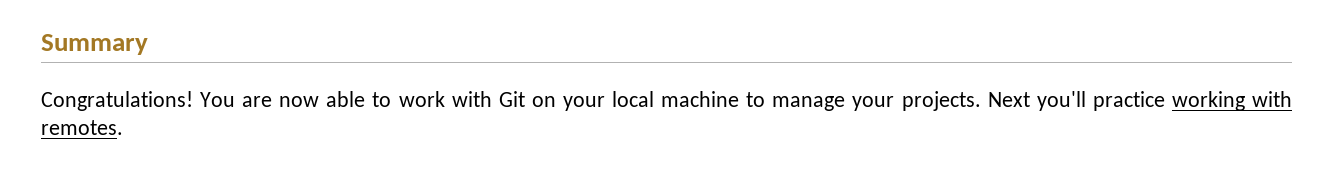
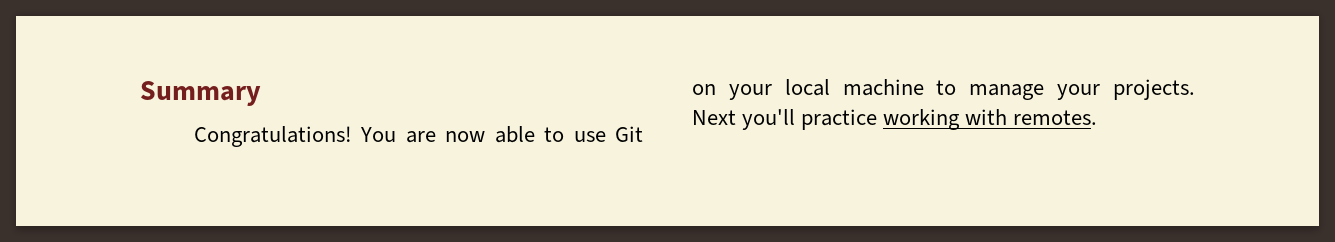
- You are now able to work with Git on your local machine to manage your projects.
+ You are now able to use Git on your local machine to manage your projects.

